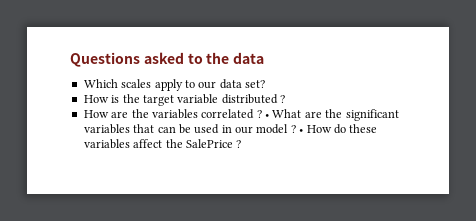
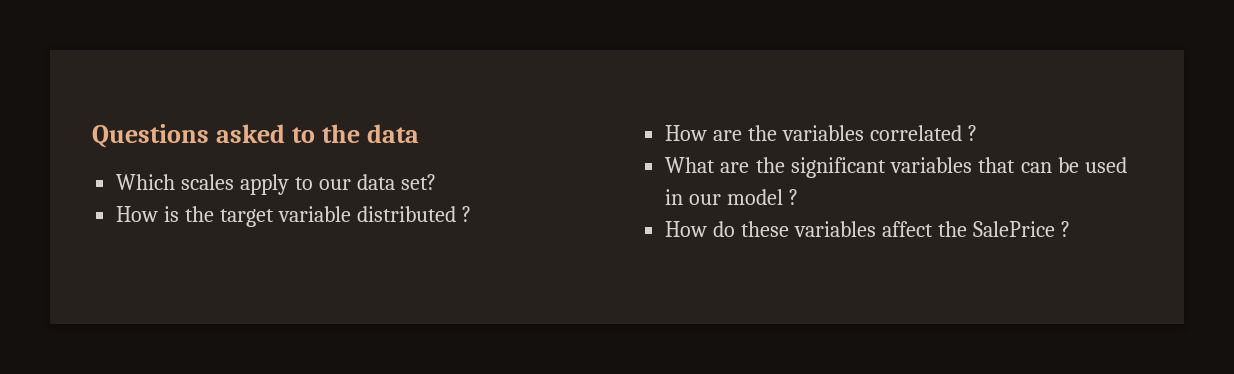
- How are the variables correlated ? • What are the significant variables that can be used in our model ? • How do these variables affect the SalePrice ?
+ How are the variables correlated ?
+ What are the significant variables that can be used in our model ?
+ How do these variables affect the SalePrice ?

